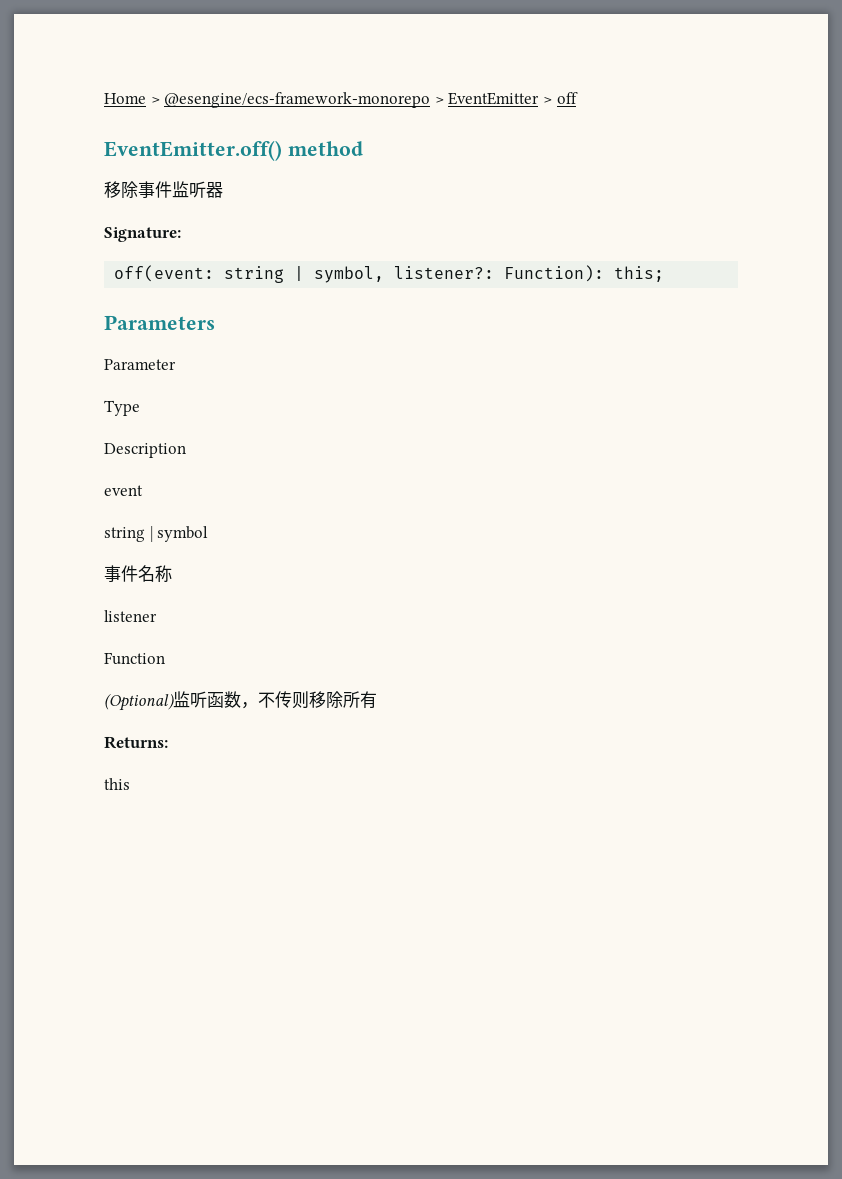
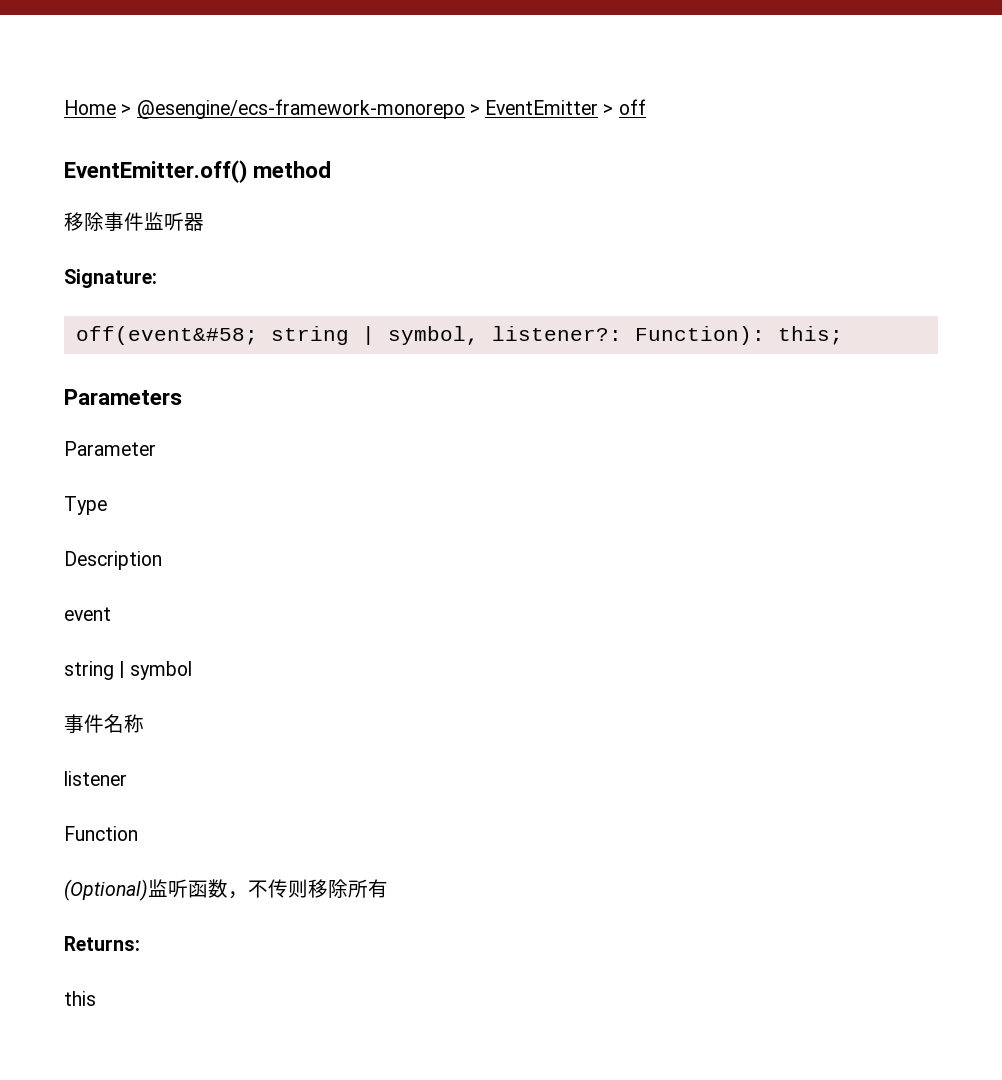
- off(event: string | symbol, listener?: Function): this;
+ off(event&#58; string | symbol, listener?: Function): this;

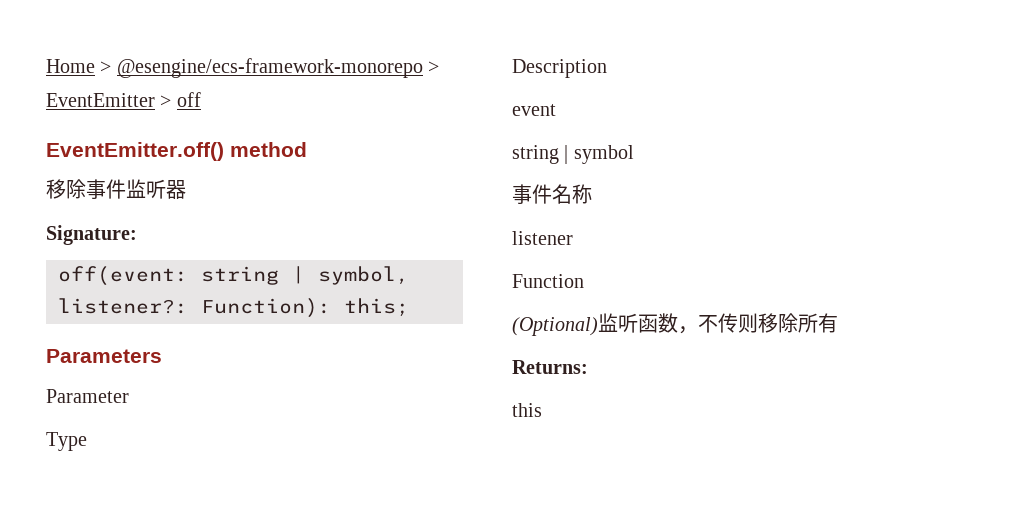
- off(event&#58; string | symbol, listener?: Function): this;
+ off(event: string | symbol, listener?: Function): this;

